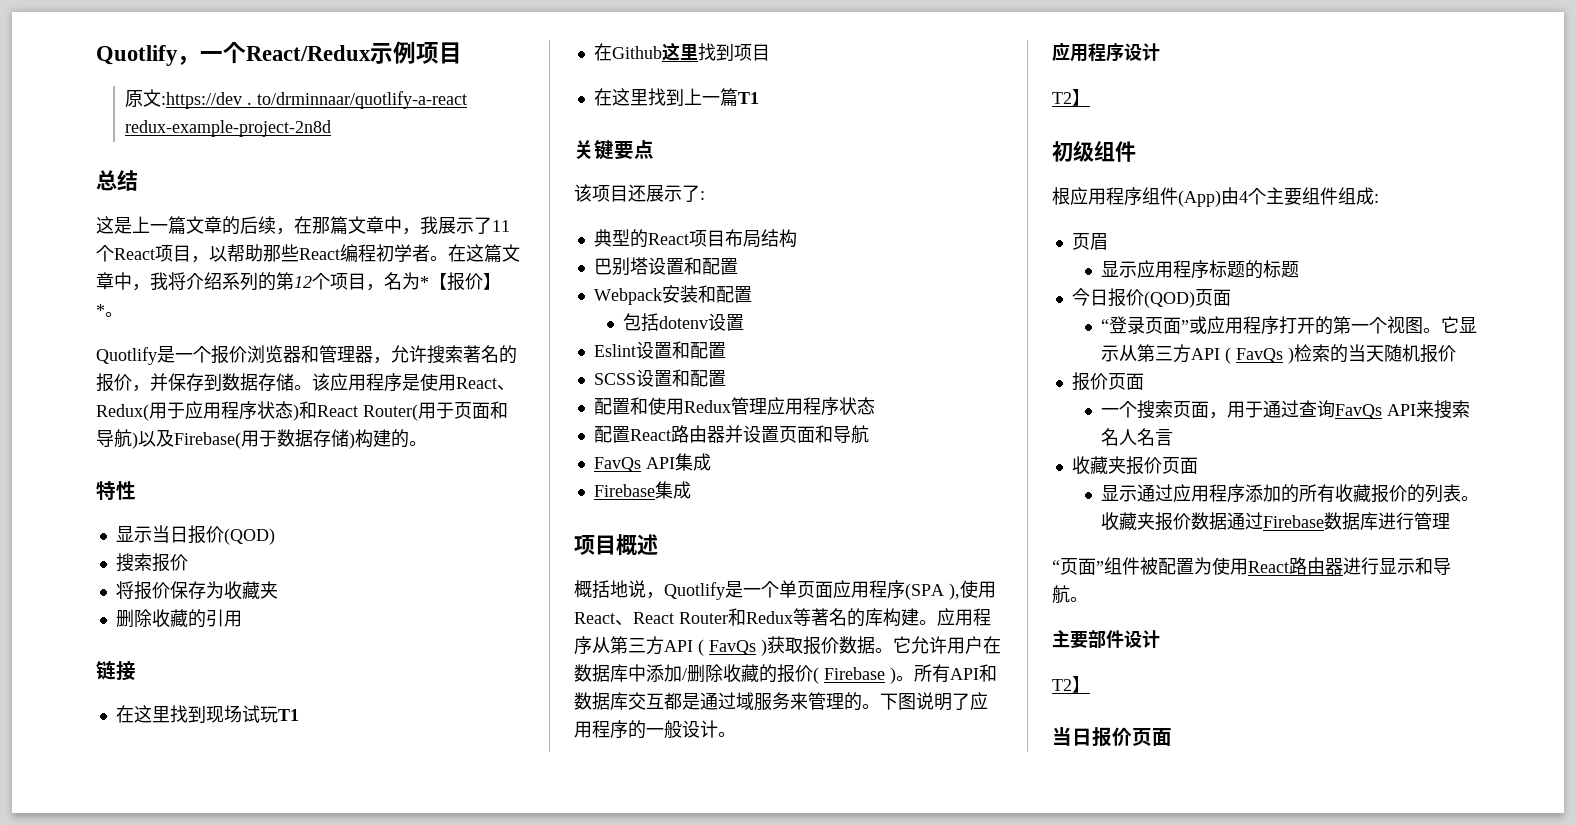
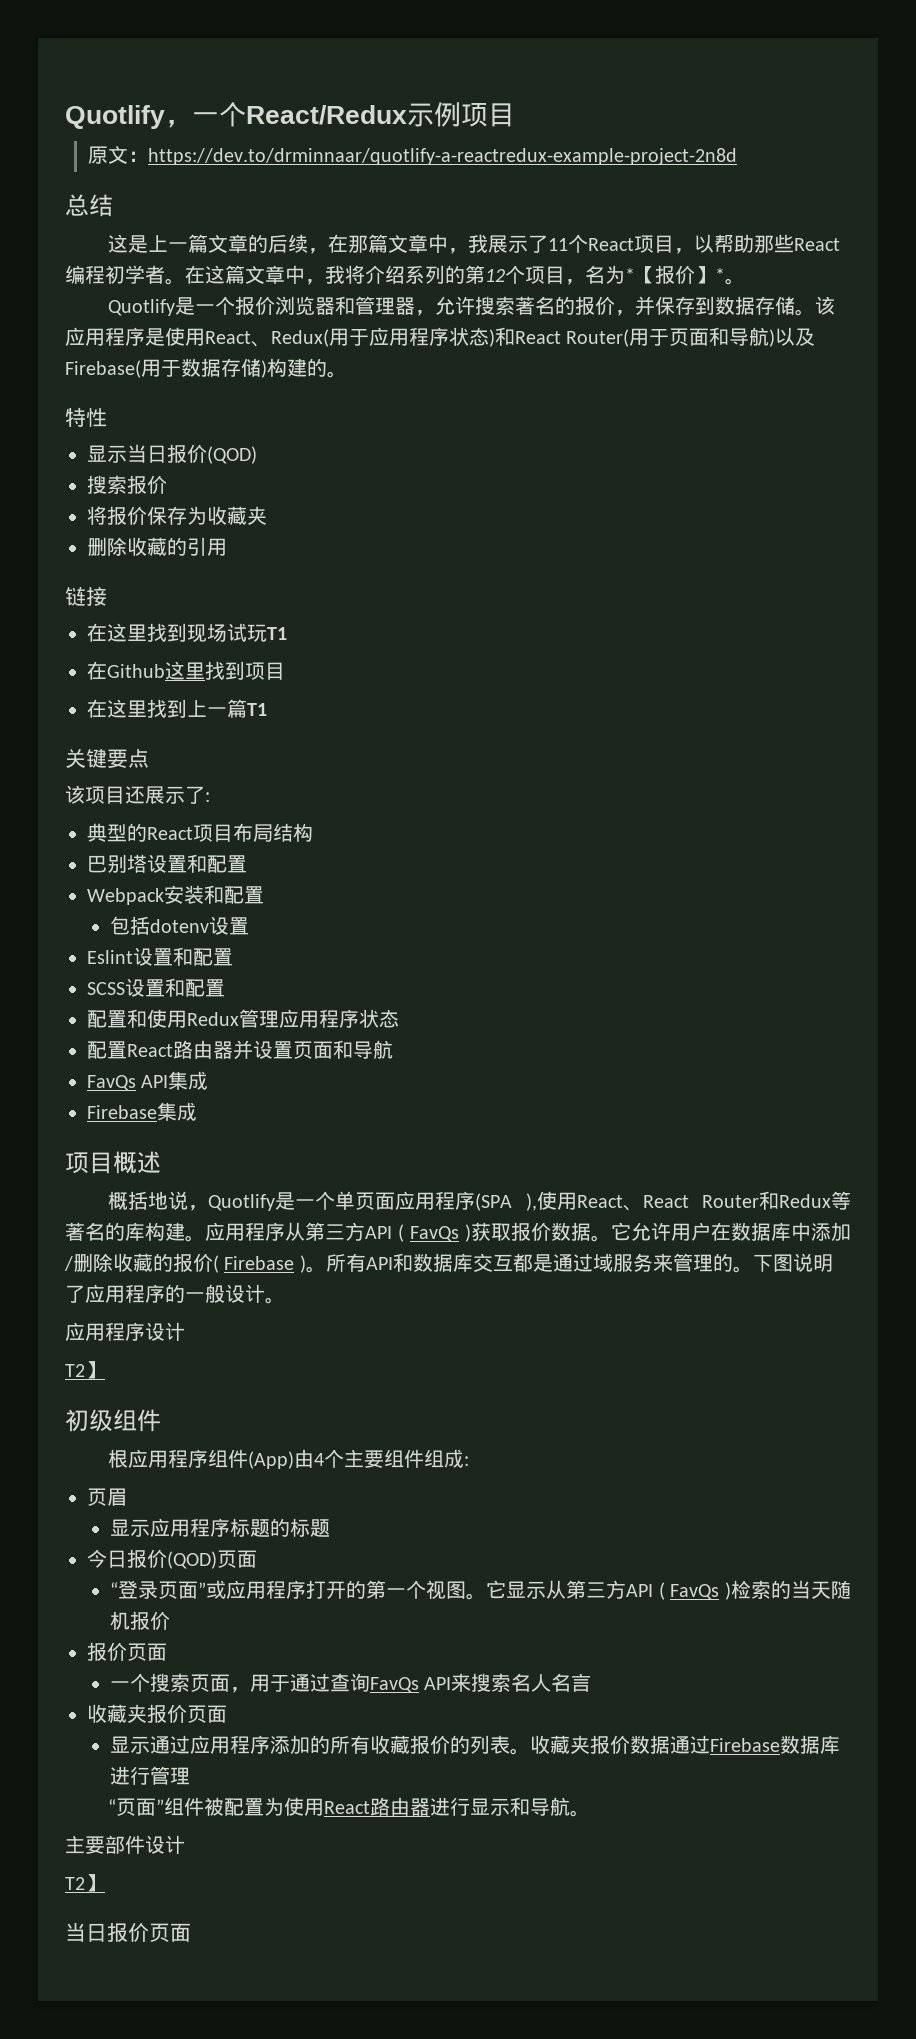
- 原文:https://dev . to/drminnaar/quotlify-a-react redux-example-project-2n8d
+ 原文：https://dev.to/drminnaar/quotlify-a-reactredux-example-project-2n8d

